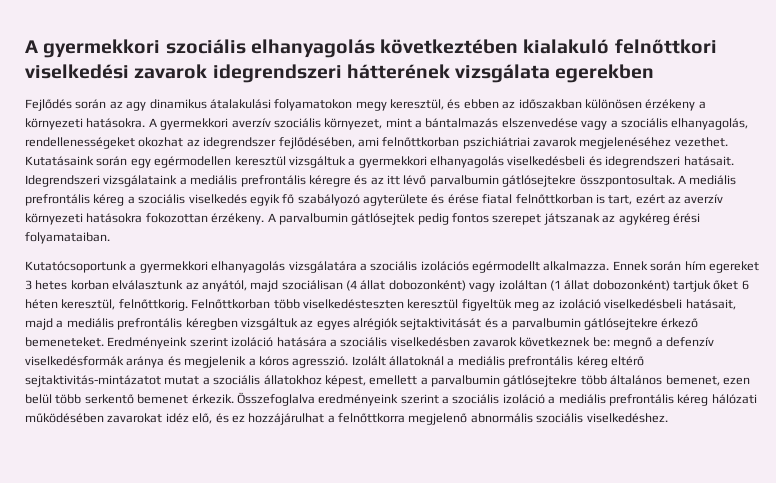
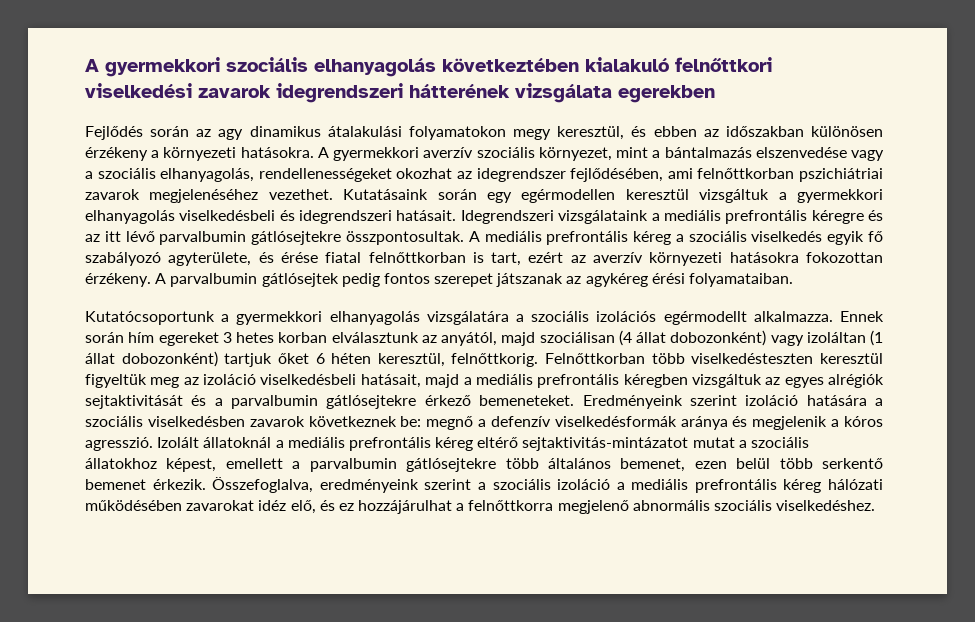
- A mediális prefrontális kéreg a szociális viselkedés egyik fő szabályozó agyterülete és érése fiatal felnőttkorban is tart, ezért az averzív környezeti hatásokra fokozottan érzékeny.
+ A mediális prefrontális kéreg a szociális viselkedés egyik fő szabályozó agyterülete, és érése fiatal felnőttkorban is tart, ezért az averzív környezeti hatásokra fokozottan érzékeny.
- Összefoglalva eredményeink szerint a szociális izoláció a mediális prefrontális kéreg hálózati működésében zavarokat idéz elő, és ez hozzájárulhat a felnőttkorra megjelenő abnormális szociális viselkedéshez.
+ Összefoglalva, eredményeink szerint a szociális izoláció a mediális prefrontális kéreg hálózati működésében zavarokat idéz elő, és ez hozzájárulhat a felnőttkorra megjelenő abnormális szociális viselkedéshez.

